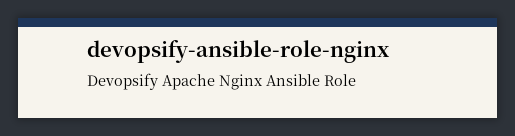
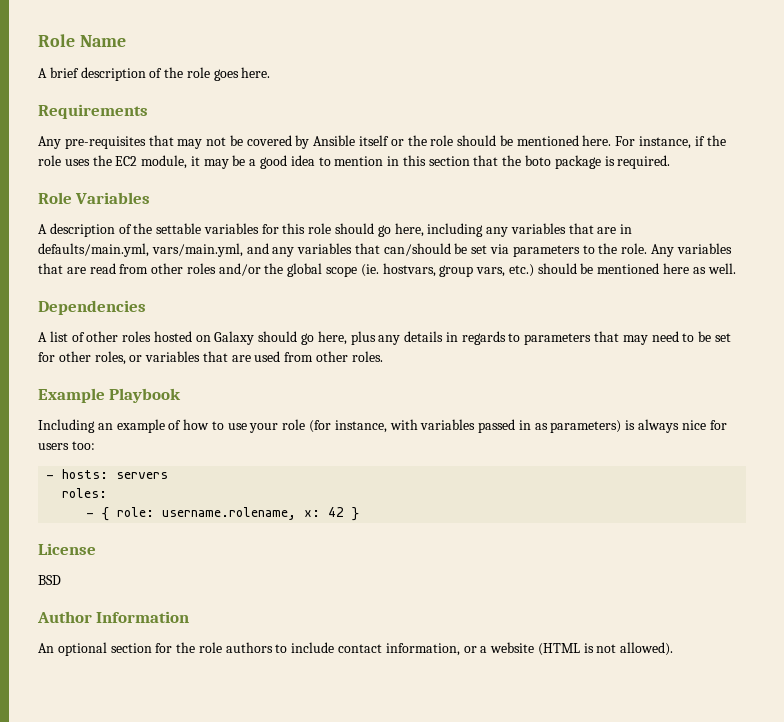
- devopsify-ansible-role-nginx
- Devopsify Apache Nginx Ansible Role
+ Role Name
+ A brief description of the role goes here.
+ Requirements
+ Any pre-requisites that may not be covered by Ansible itself or the role should be mentioned here. For instance, if the role uses the EC2 module, it may be a good idea to mention in this section that the boto package is required.
+ Role Variables
+ A description of the settable variables for this role should go here, including any variables that are in defaults/main.yml, vars/main.yml, and any variables that can/should be set via parameters to the role. Any variables that are read from other roles and/or the global scope (ie. hostvars, group vars, etc.) should be mentioned here as well.
+ Dependencies
+ A list of other roles hosted on Galaxy should go here, plus any details in regards to parameters that may need to be set for other roles, or variables that are used from other roles.
+ Example Playbook
+ Including an example of how to use your role (for instance, with variables passed in as parameters) is always nice for users too:
+ - hosts: servers
+ roles:
+ - { role: username.rolename, x: 42 }
+ License
+ BSD
+ Author Information
+ An optional section for the role authors to include contact information, or a website (HTML is not allowed).

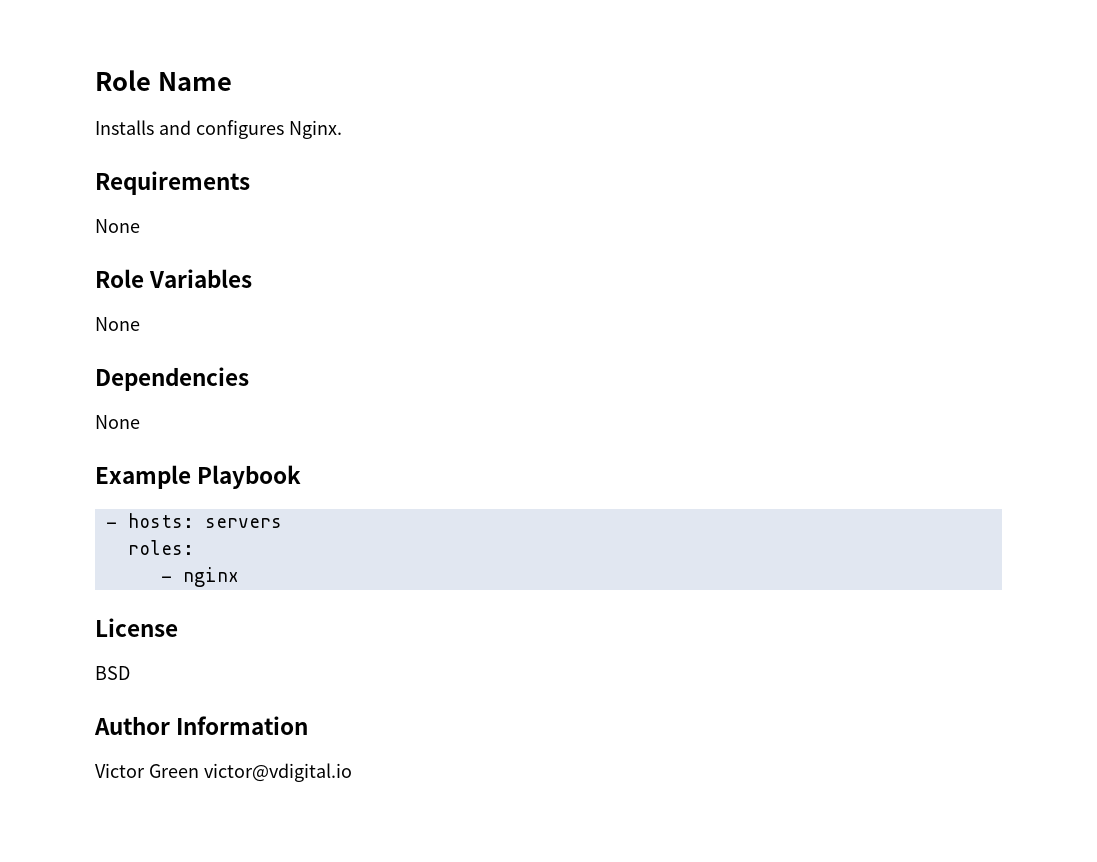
- A brief description of the role goes here.
+ Installs and configures Nginx.
  Requirements
- Any pre-requisites that may not be covered by Ansible itself or the role should be mentioned here. For instance, if the role uses the EC2 module, it may be a good idea to mention in this section that the boto package is required.
+ None
  Role Variables
- A description of the settable variables for this role should go here, including any variables that are in defaults/main.yml, vars/main.yml, and any variables that can/should be set via parameters to the role. Any variables that are read from other roles and/or the global scope (ie. hostvars, group vars, etc.) should be mentioned here as well.
+ None
  Dependencies
- A list of other roles hosted on Galaxy should go here, plus any details in regards to parameters that may need to be set for other roles, or variables that are used from other roles.
+ None
  Example Playbook
- Including an example of how to use your role (for instance, with variables passed in as parameters) is always nice for users too:
- - { role: username.rolename, x: 42 }
+ - nginx
  License
  BSD
  Author Information
- An optional section for the role authors to include contact information, or a website (HTML is not allowed).
+ Victor Green victor@vdigital.io

